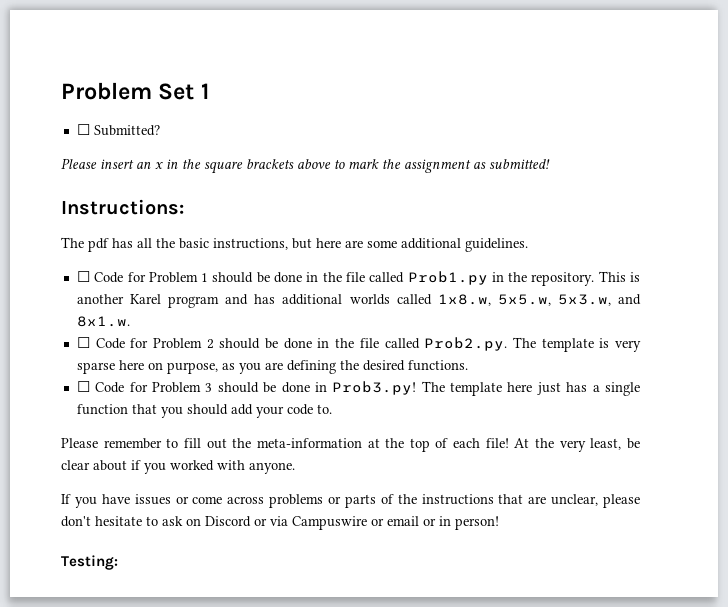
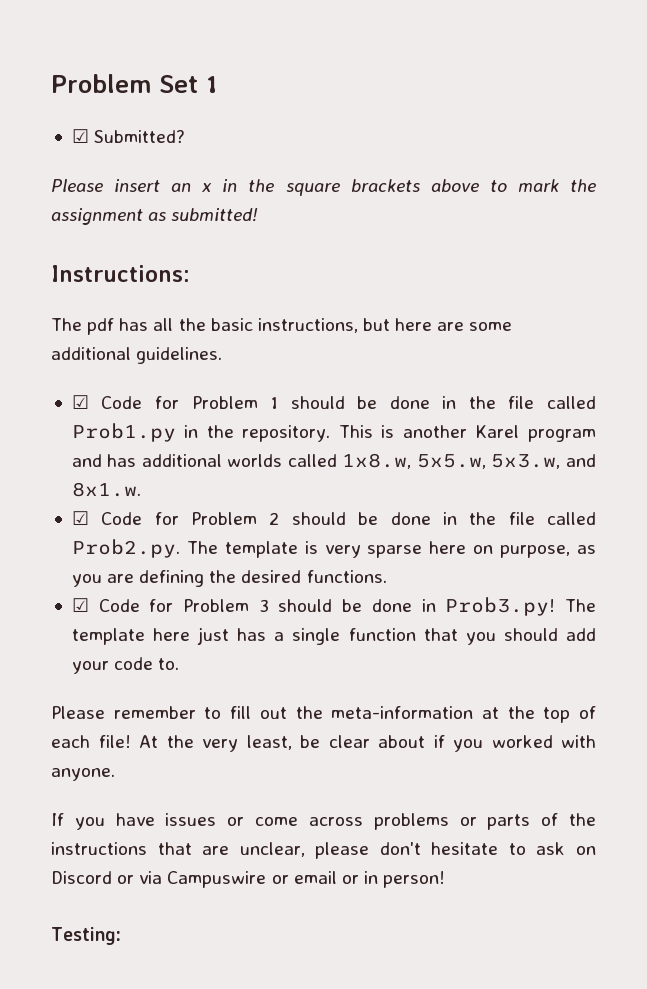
- ☐ Submitted?
+ ☑ Submitted?
- ☐ Code for Problem 1 should be done in the file called Prob1.py in the repository.
+ ☑ Code for Problem 1 should be done in the file called Prob1.py in the repository.
- ☐ Code for Problem 2 should be done in the file called Prob2.py. The template is very sparse here on purpose, as you are defining the desired functions.
+ ☑ Code for Problem 2 should be done in the file called Prob2.py. The template is very sparse here on purpose, as you are defining the desired functions.
- ☐ Code for Problem 3 should be done in Prob3.py!
+ ☑ Code for Problem 3 should be done in Prob3.py!

